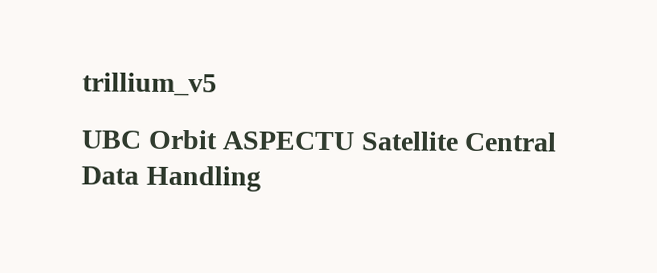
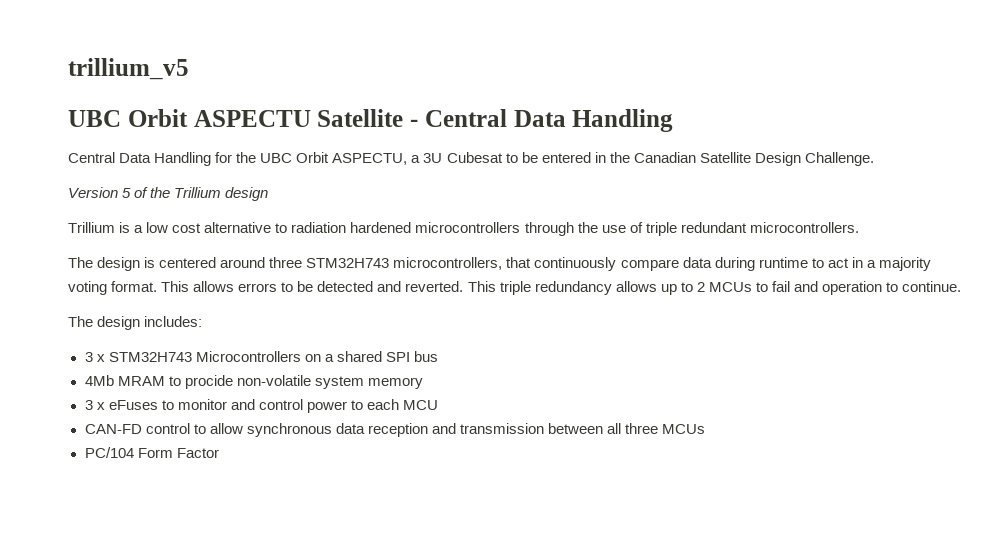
- UBC Orbit ASPECTU Satellite Central Data Handling
+ UBC Orbit ASPECTU Satellite - Central Data Handling
+ Central Data Handling for the UBC Orbit ASPECTU, a 3U Cubesat to be entered in the Canadian Satellite Design Challenge.
+ Version 5 of the Trillium design
+ Trillium is a low cost alternative to radiation hardened microcontrollers through the use of triple redundant microcontrollers.
+ The design is centered around three STM32H743 microcontrollers, that continuously compare data during runtime to act in a majority voting format. This allows errors to be detected and reverted. This triple redundancy allows up to 2 MCUs to fail and operation to continue.
+ The design includes:
+ 3 x STM32H743 Microcontrollers on a shared SPI bus
+ 4Mb MRAM to procide non-volatile system memory
+ 3 x eFuses to monitor and control power to each MCU
+ CAN-FD control to allow synchronous data reception and transmission between all three MCUs
+ PC/104 Form Factor

